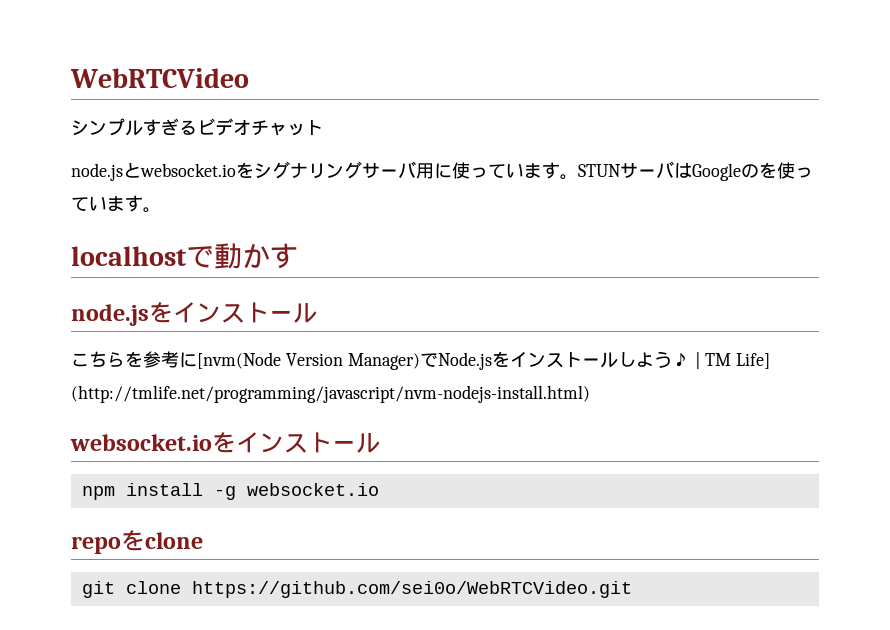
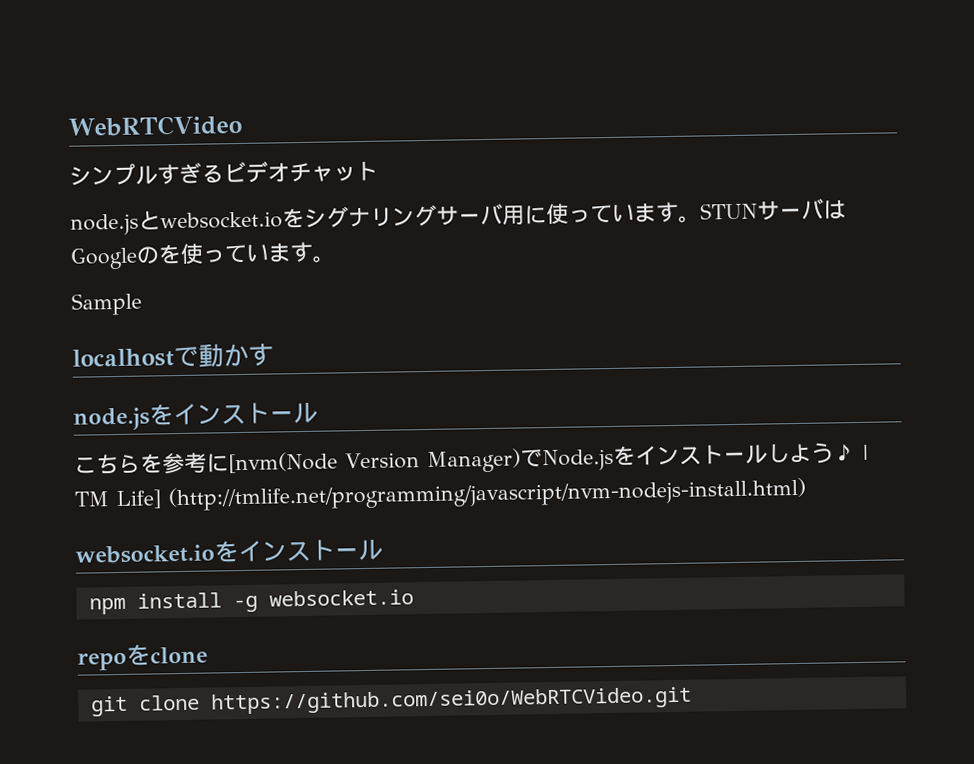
+ Sample

